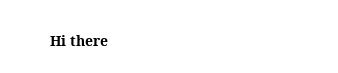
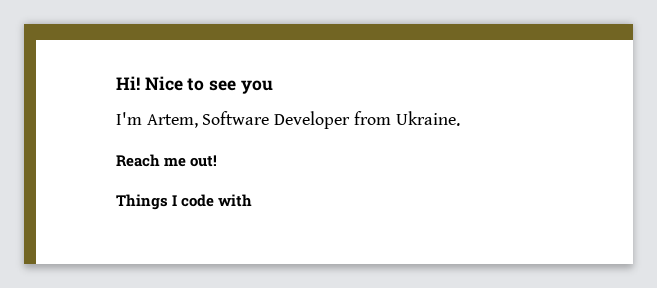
- Hi there
+ Hi! Nice to see you
+ I'm Artem, Software Developer from Ukraine.
+ Reach me out!
+ Things I code with

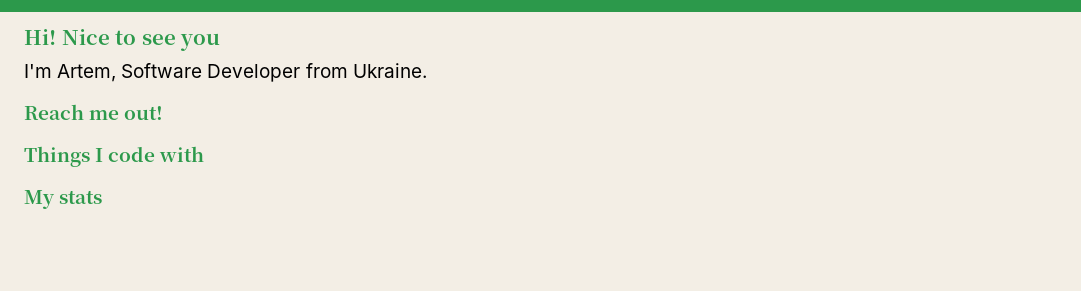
+ My stats

